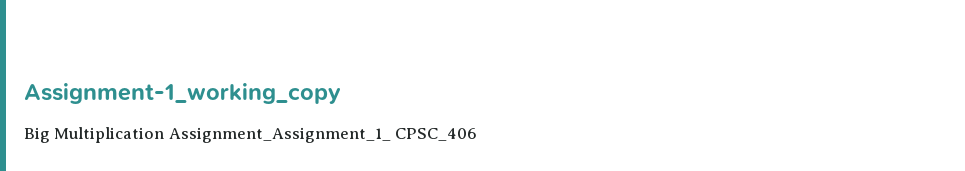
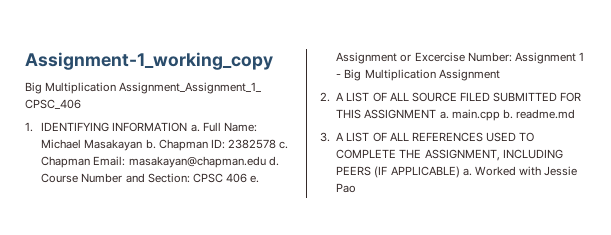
+ 1. IDENTIFYING INFORMATION a. Full Name: Michael Masakayan b. Chapman ID: 2382578 c. Chapman Email: masakayan@chapman.edu d. Course Number and Section: CPSC 406 e. Assignment or Excercise Number: Assignment 1 - Big Multiplication Assignment
+ 2. A LIST OF ALL SOURCE FILED SUBMITTED FOR THIS ASSIGNMENT a. main.cpp b. readme.md
+ 3. A LIST OF ALL REFERENCES USED TO COMPLETE THE ASSIGNMENT, INCLUDING PEERS (IF APPLICABLE) a. Worked with Jessie Pao

